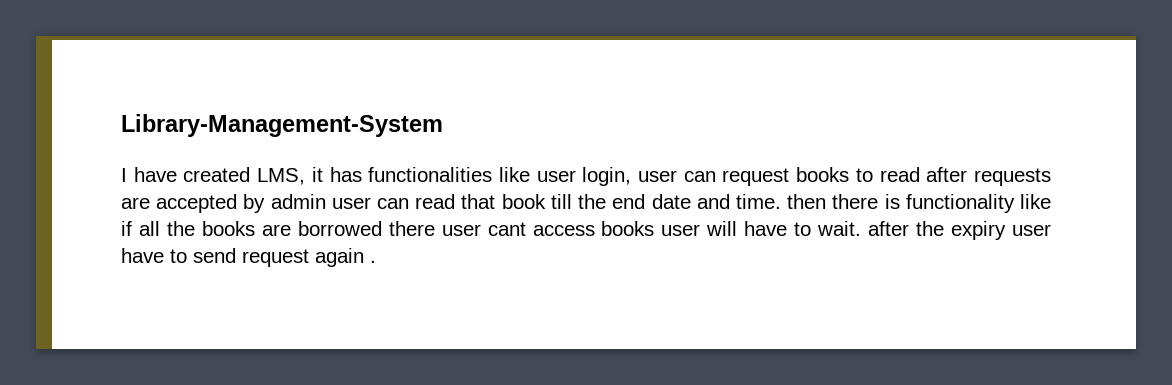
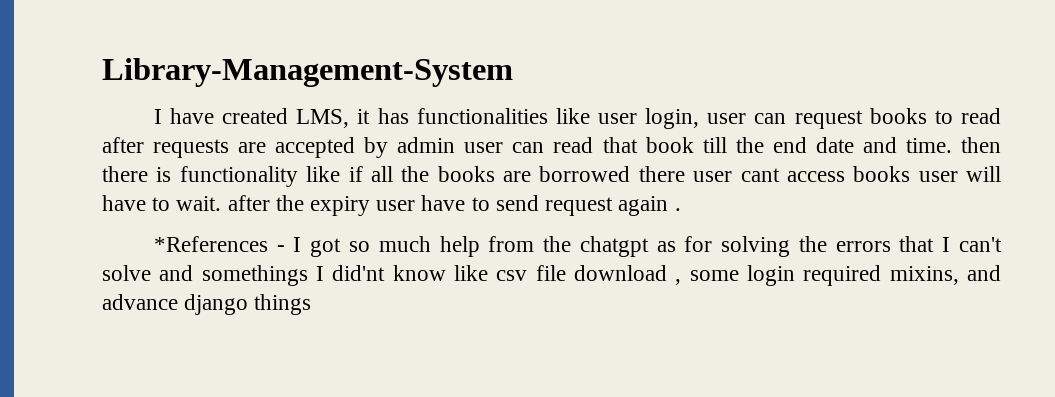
+ *References - I got so much help from the chatgpt as for solving the errors that I can't solve and somethings I did'nt know like csv file download , some login required mixins, and advance django things

